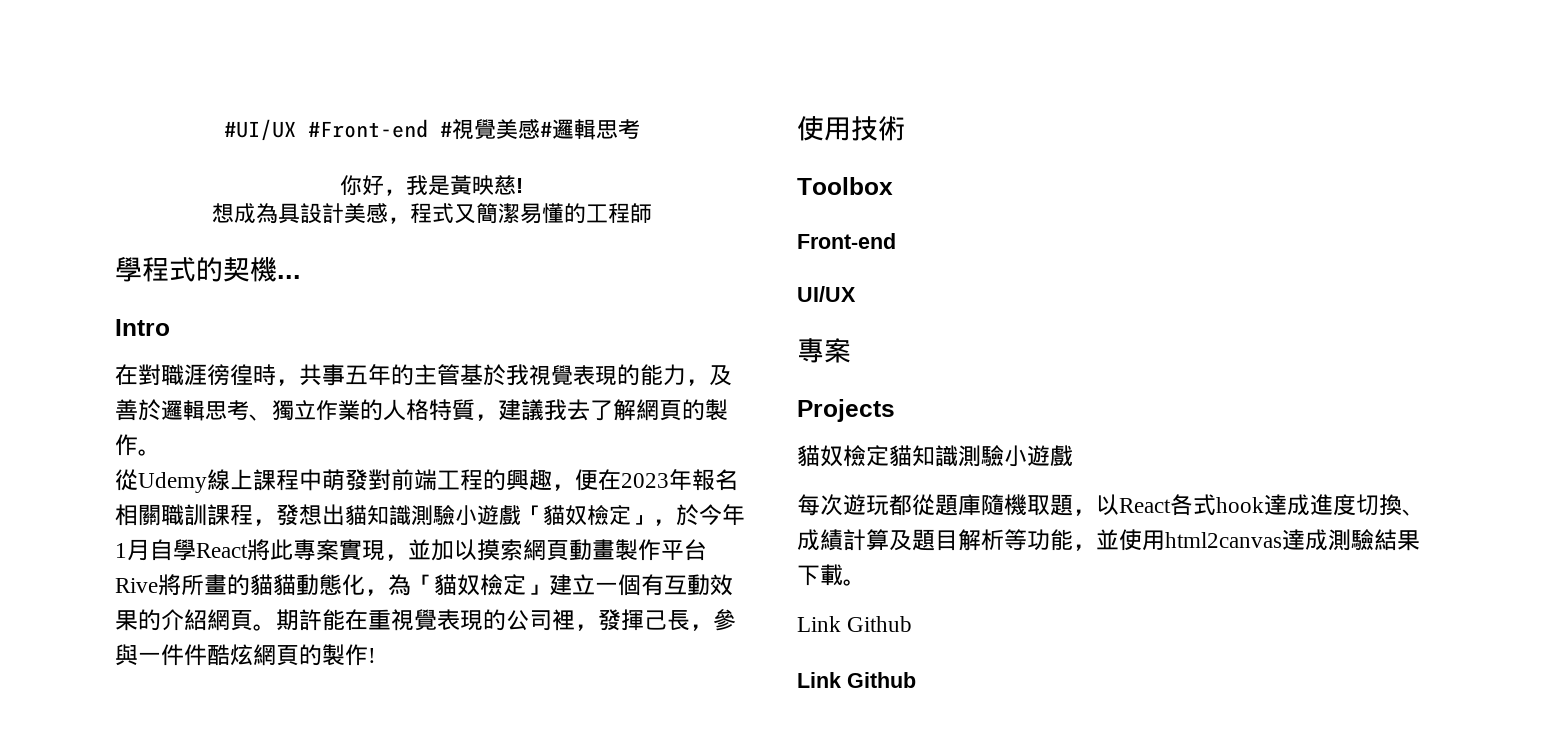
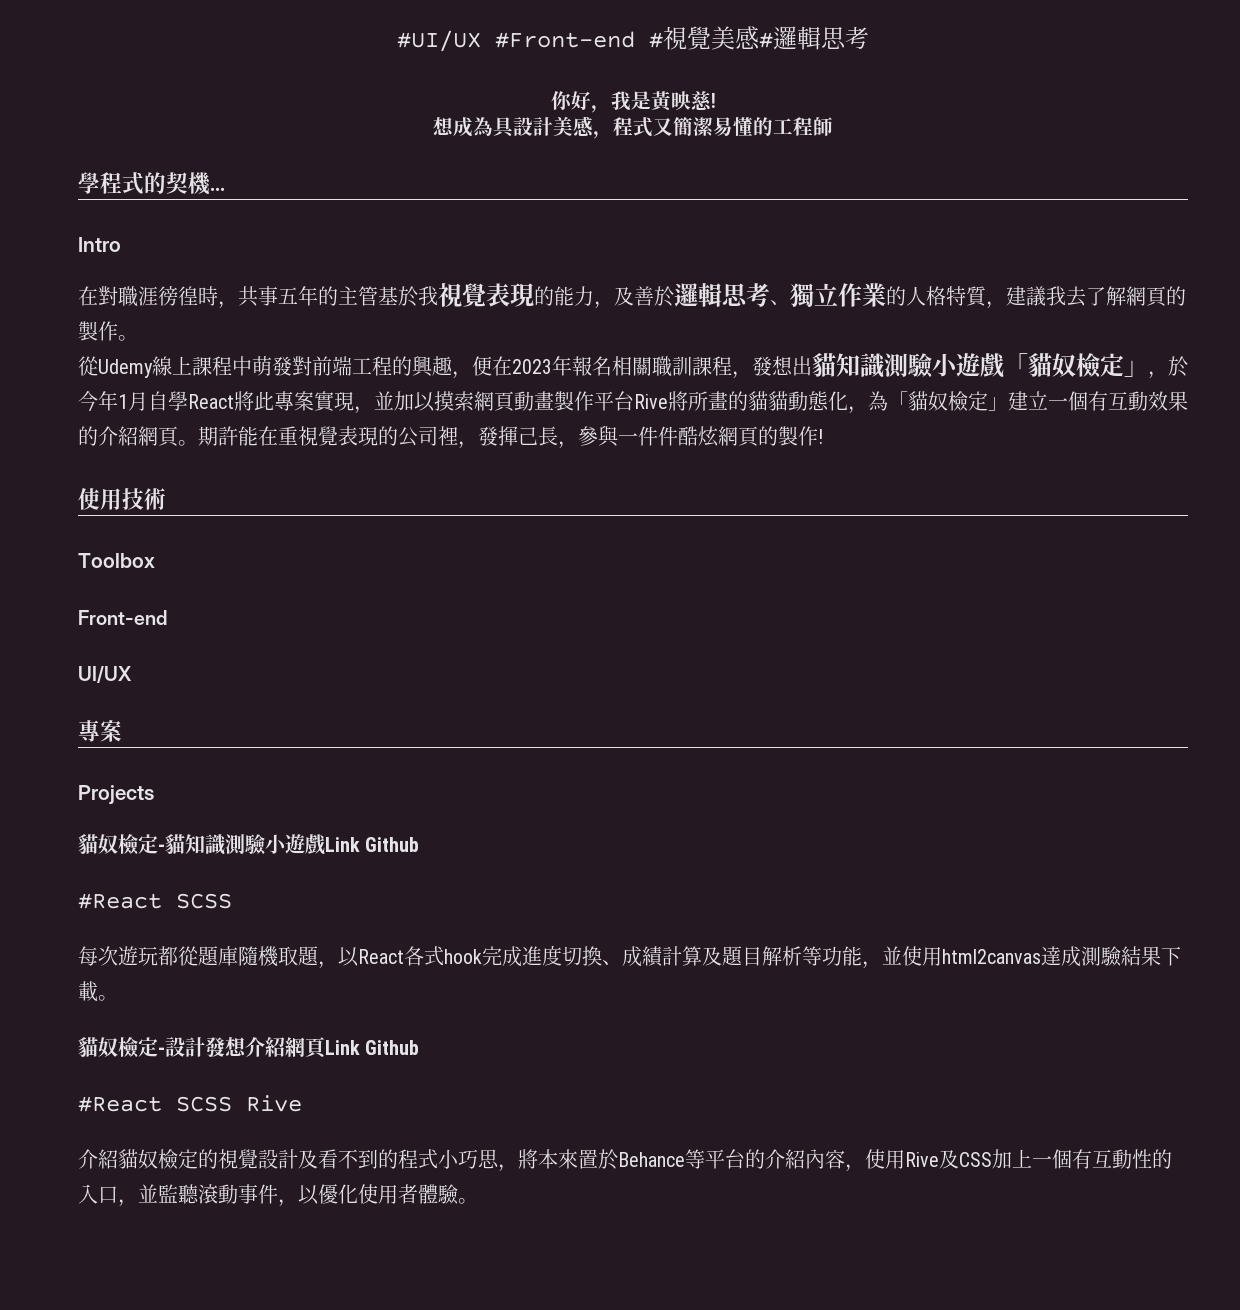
- 貓奴檢定貓知識測驗小遊戲
+ 貓奴檢定-貓知識測驗小遊戲Link Github
+ #React SCSS
- 每次遊玩都從題庫隨機取題，以React各式hook達成進度切換、成績計算及題目解析等功能，並使用html2canvas達成測驗結果下載。
- Link Github
- Link Github
+ 每次遊玩都從題庫隨機取題，以React各式hook完成進度切換、成績計算及題目解析等功能，並使用html2canvas達成測驗結果下載。
+ 貓奴檢定-設計發想介紹網頁Link Github
+ #React SCSS Rive
+ 介紹貓奴檢定的視覺設計及看不到的程式小巧思，將本來置於Behance等平台的介紹內容，使用Rive及CSS加上一個有互動性的入口，並監聽滾動事件，以優化使用者體驗。

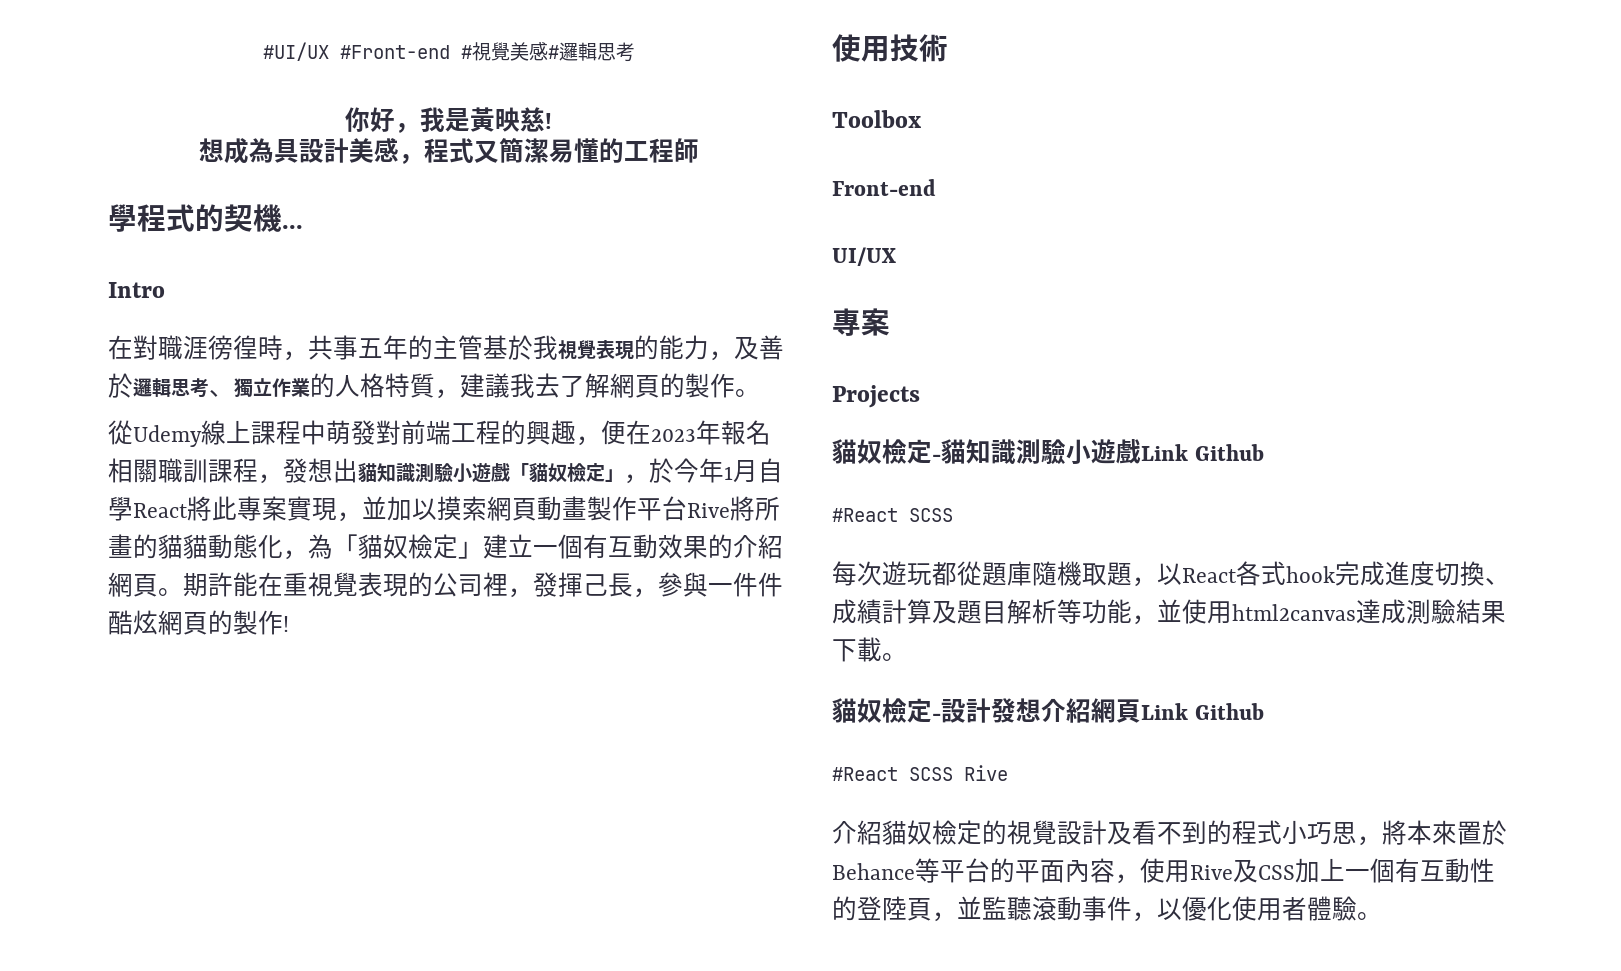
- 介紹貓奴檢定的視覺設計及看不到的程式小巧思，將本來置於Behance等平台的介紹內容，使用Rive及CSS加上一個有互動性的入口，並監聽滾動事件，以優化使用者體驗。
+ 介紹貓奴檢定的視覺設計及看不到的程式小巧思，將本來置於Behance等平台的平面內容，使用Rive及CSS加上一個有互動性的登陸頁，並監聽滾動事件，以優化使用者體驗。

